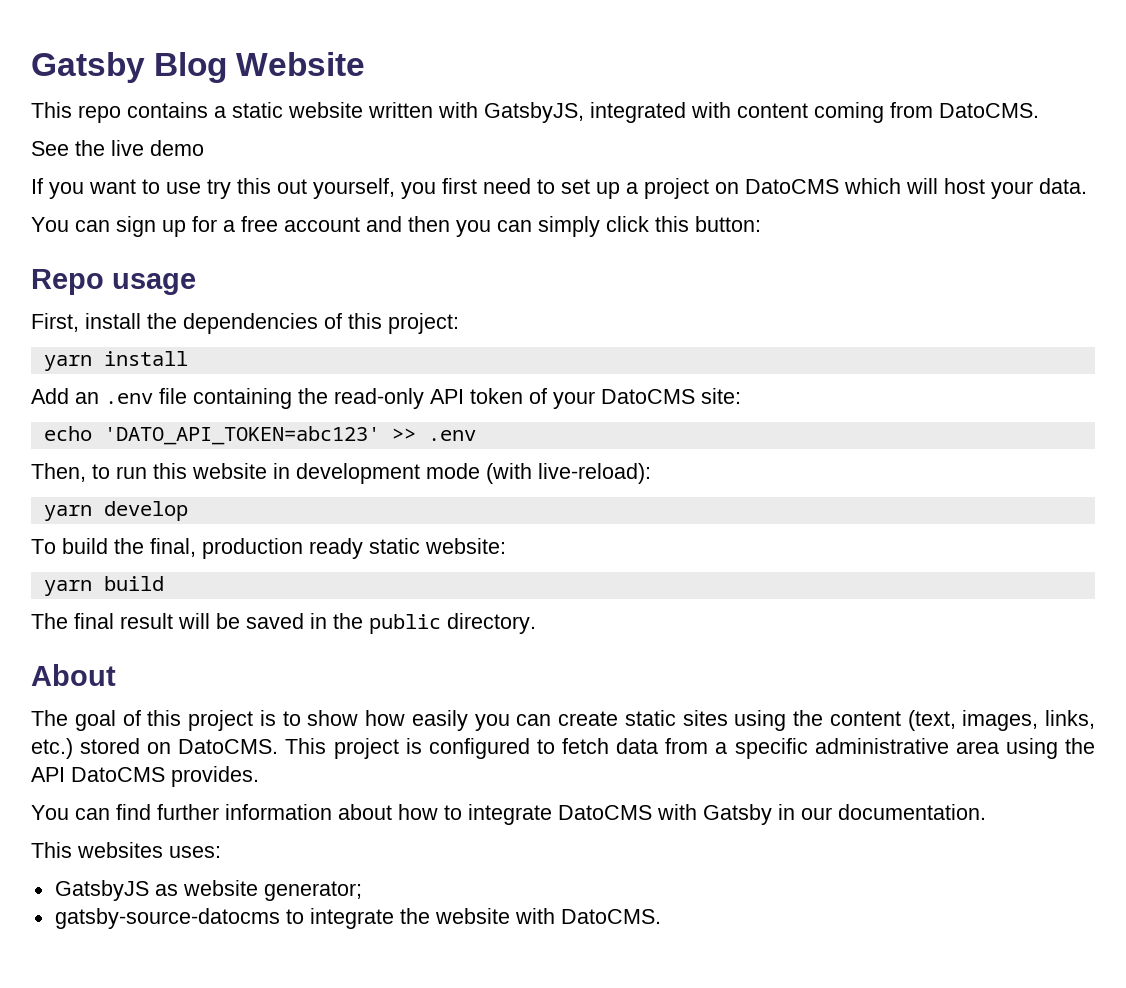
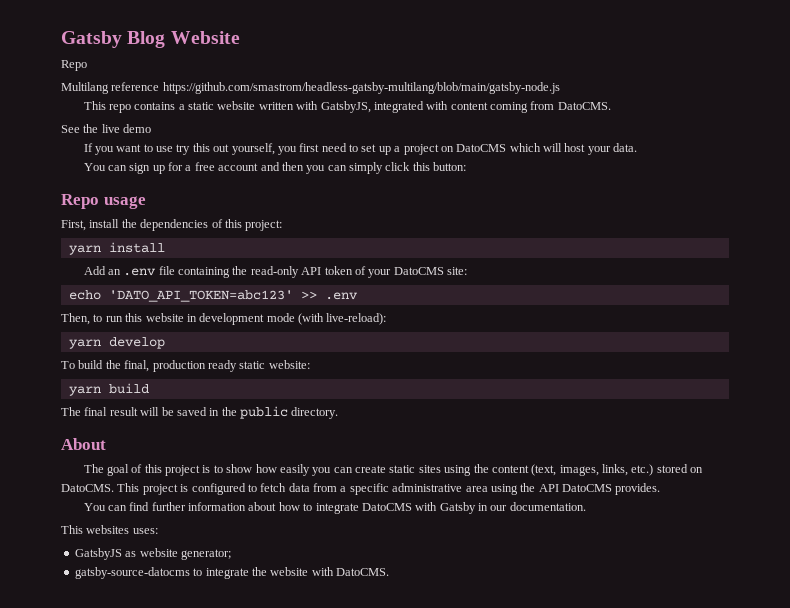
  Gatsby Blog Website
+ Repo
+ Multilang reference https://github.com/smastrom/headless-gatsby-multilang/blob/main/gatsby-node.js

